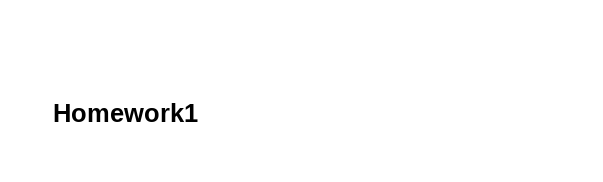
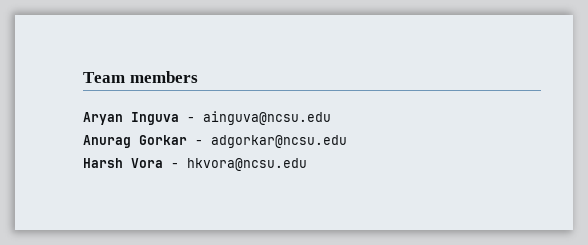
- Homework1
+ Team members
+ Aryan Inguva - ainguva@ncsu.edu
+ Anurag Gorkar - adgorkar@ncsu.edu
+ Harsh Vora - hkvora@ncsu.edu

